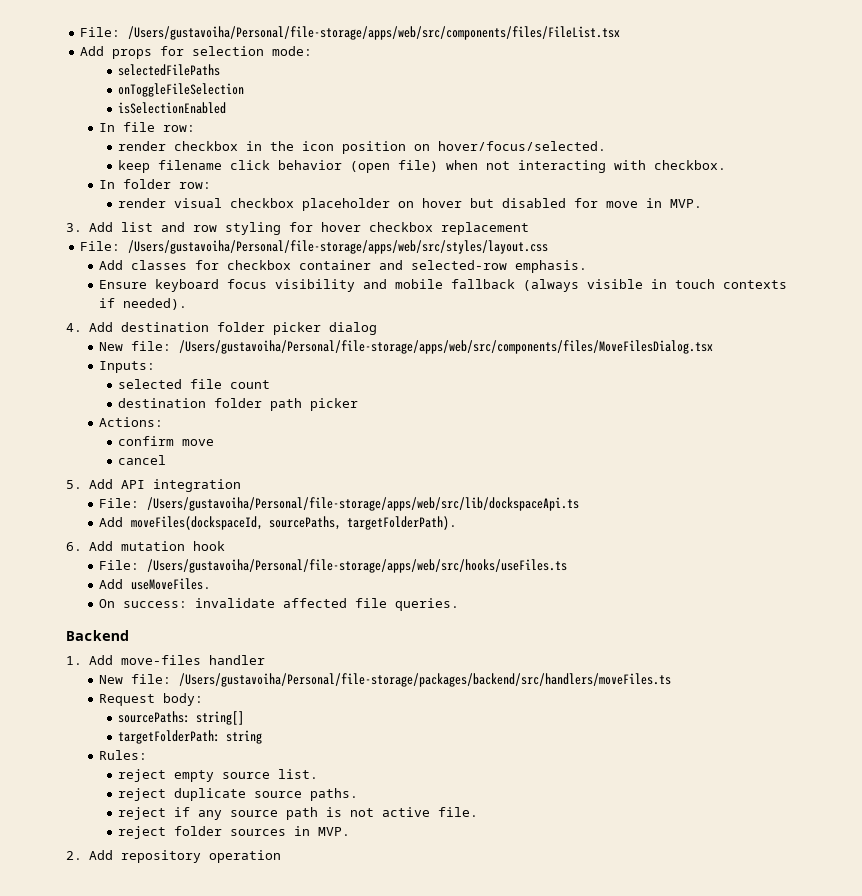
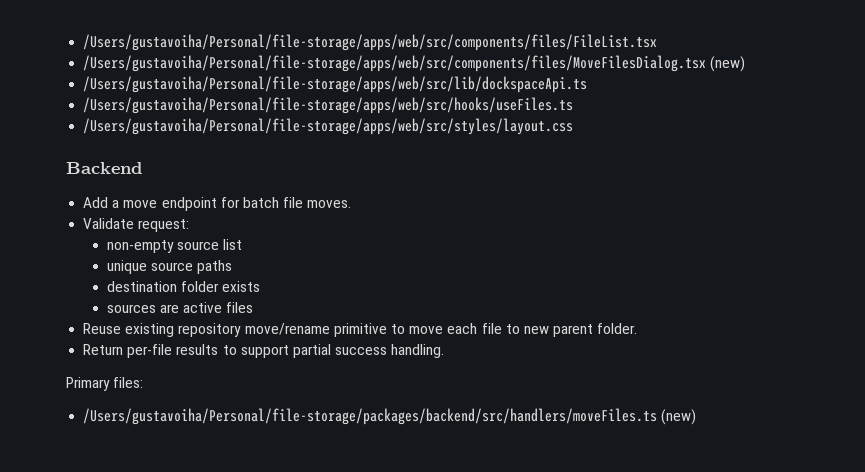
- File: /Users/gustavoiha/Personal/file-storage/apps/web/src/components/files/FileList.tsx
+ /Users/gustavoiha/Personal/file-storage/apps/web/src/components/files/FileList.tsx
- Add props for selection mode:
- selectedFilePaths
- onToggleFileSelection
- isSelectionEnabled
- In file row:
- render checkbox in the icon position on hover/focus/selected.
- keep filename click behavior (open file) when not interacting with checkbox.
- In folder row:
- render visual checkbox placeholder on hover but disabled for move in MVP.
- 3. Add list and row styling for hover checkbox replacement
- File: /Users/gustavoiha/Personal/file-storage/apps/web/src/styles/layout.css
+ /Users/gustavoiha/Personal/file-storage/apps/web/src/components/files/MoveFilesDialog.tsx (new)
+ /Users/gustavoiha/Personal/file-storage/apps/web/src/lib/dockspaceApi.ts
+ /Users/gustavoiha/Personal/file-storage/apps/web/src/hooks/useFiles.ts
+ /Users/gustavoiha/Personal/file-storage/apps/web/src/styles/layout.css
- Add classes for checkbox container and selected-row emphasis.
- Ensure keyboard focus visibility and mobile fallback (always visible in touch contexts if needed).
- 4. Add destination folder picker dialog
- New file: /Users/gustavoiha/Personal/file-storage/apps/web/src/components/files/MoveFilesDialog.tsx
- Inputs:
- selected file count
- destination folder path picker
- Actions:
- confirm move
- cancel
- 5. Add API integration
- File: /Users/gustavoiha/Personal/file-storage/apps/web/src/lib/dockspaceApi.ts
- Add moveFiles(dockspaceId, sourcePaths, targetFolderPath).
- 6. Add mutation hook
- File: /Users/gustavoiha/Personal/file-storage/apps/web/src/hooks/useFiles.ts
- Add useMoveFiles.
- On success: invalidate affected file queries.
  Backend
- 1. Add move-files handler
- New file: /Users/gustavoiha/Personal/file-storage/packages/backend/src/handlers/moveFiles.ts
- Request body:
- sourcePaths: string[]
- targetFolderPath: string
- Rules:
- reject empty source list.
- reject duplicate source paths.
- reject if any source path is not active file.
- reject folder sources in MVP.
- 2. Add repository operation
+ Add a move endpoint for batch file moves.
+ Validate request:
+ non-empty source list
+ unique source paths
+ destination folder exists
+ sources are active files
+ Reuse existing repository move/rename primitive to move each file to new parent folder.
+ Return per-file results to support partial success handling.
+ Primary files:
+ /Users/gustavoiha/Personal/file-storage/packages/backend/src/handlers/moveFiles.ts (new)

